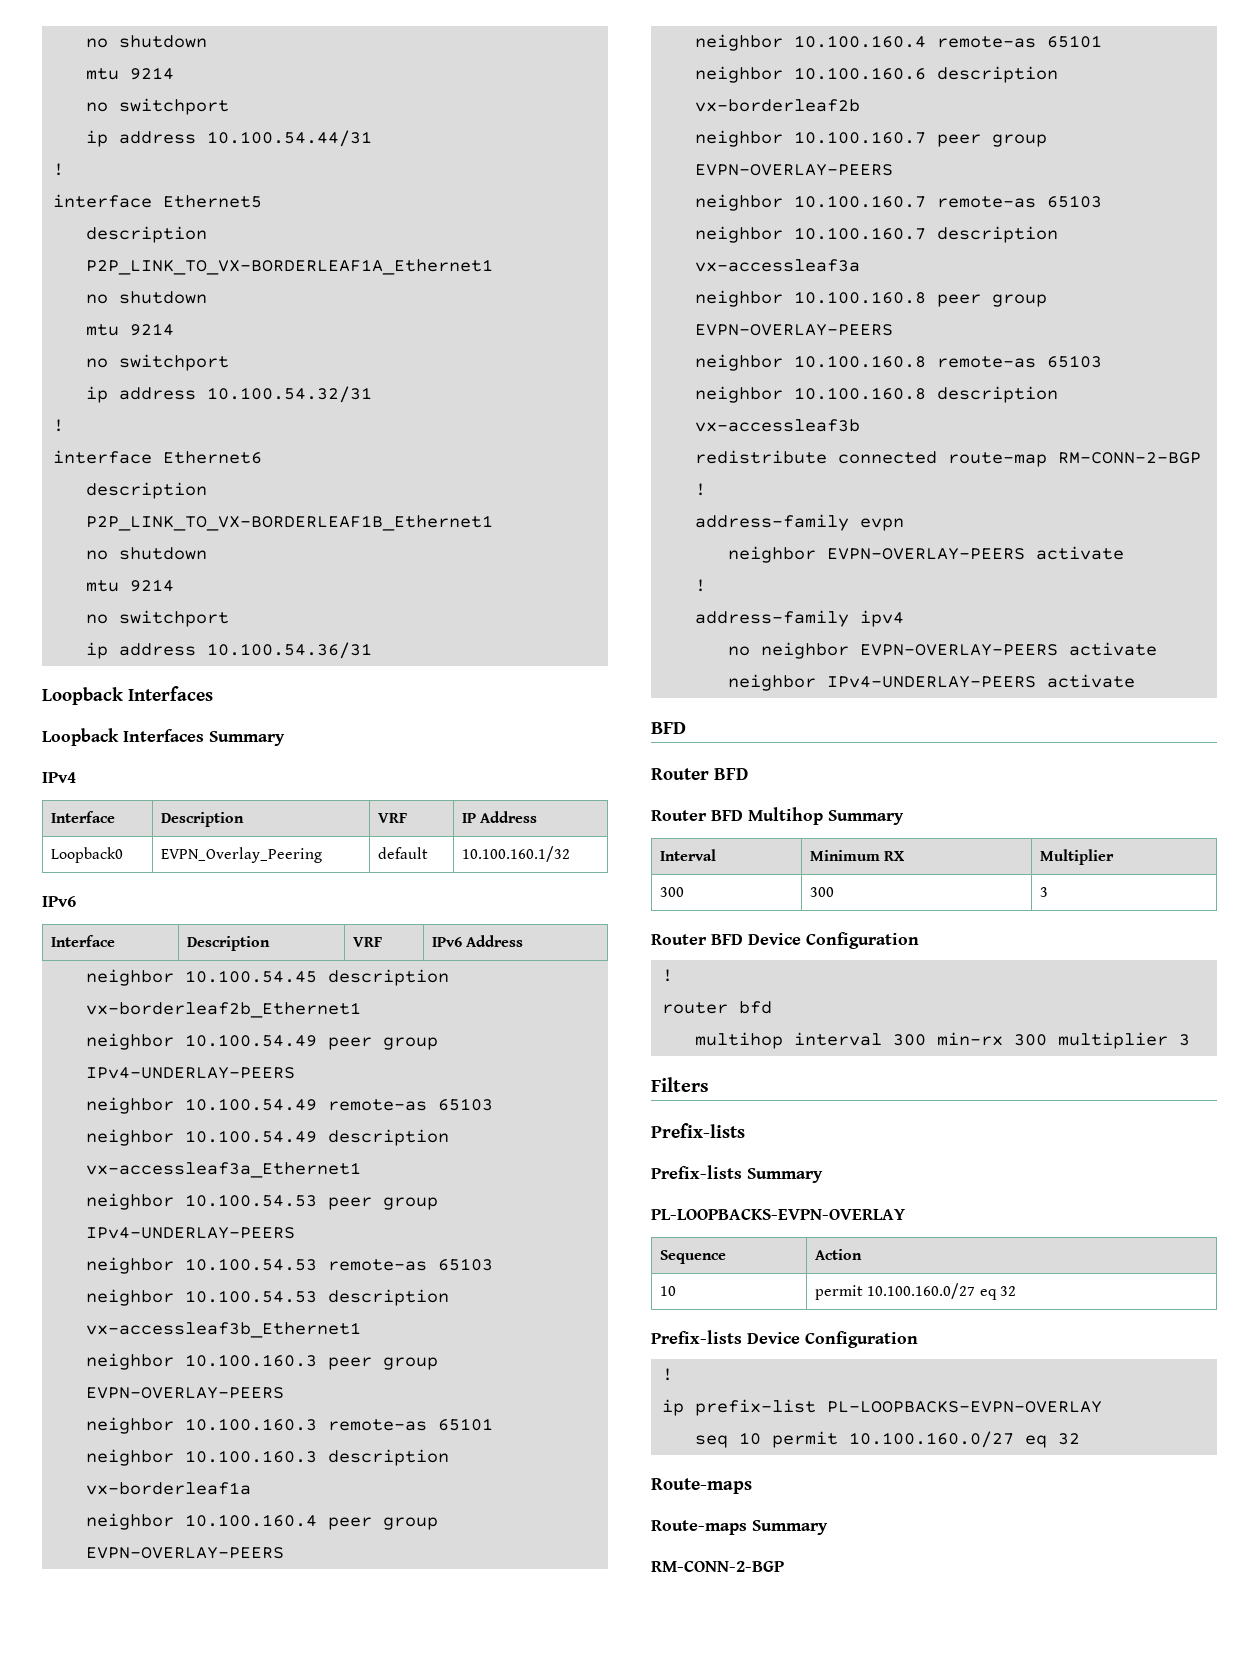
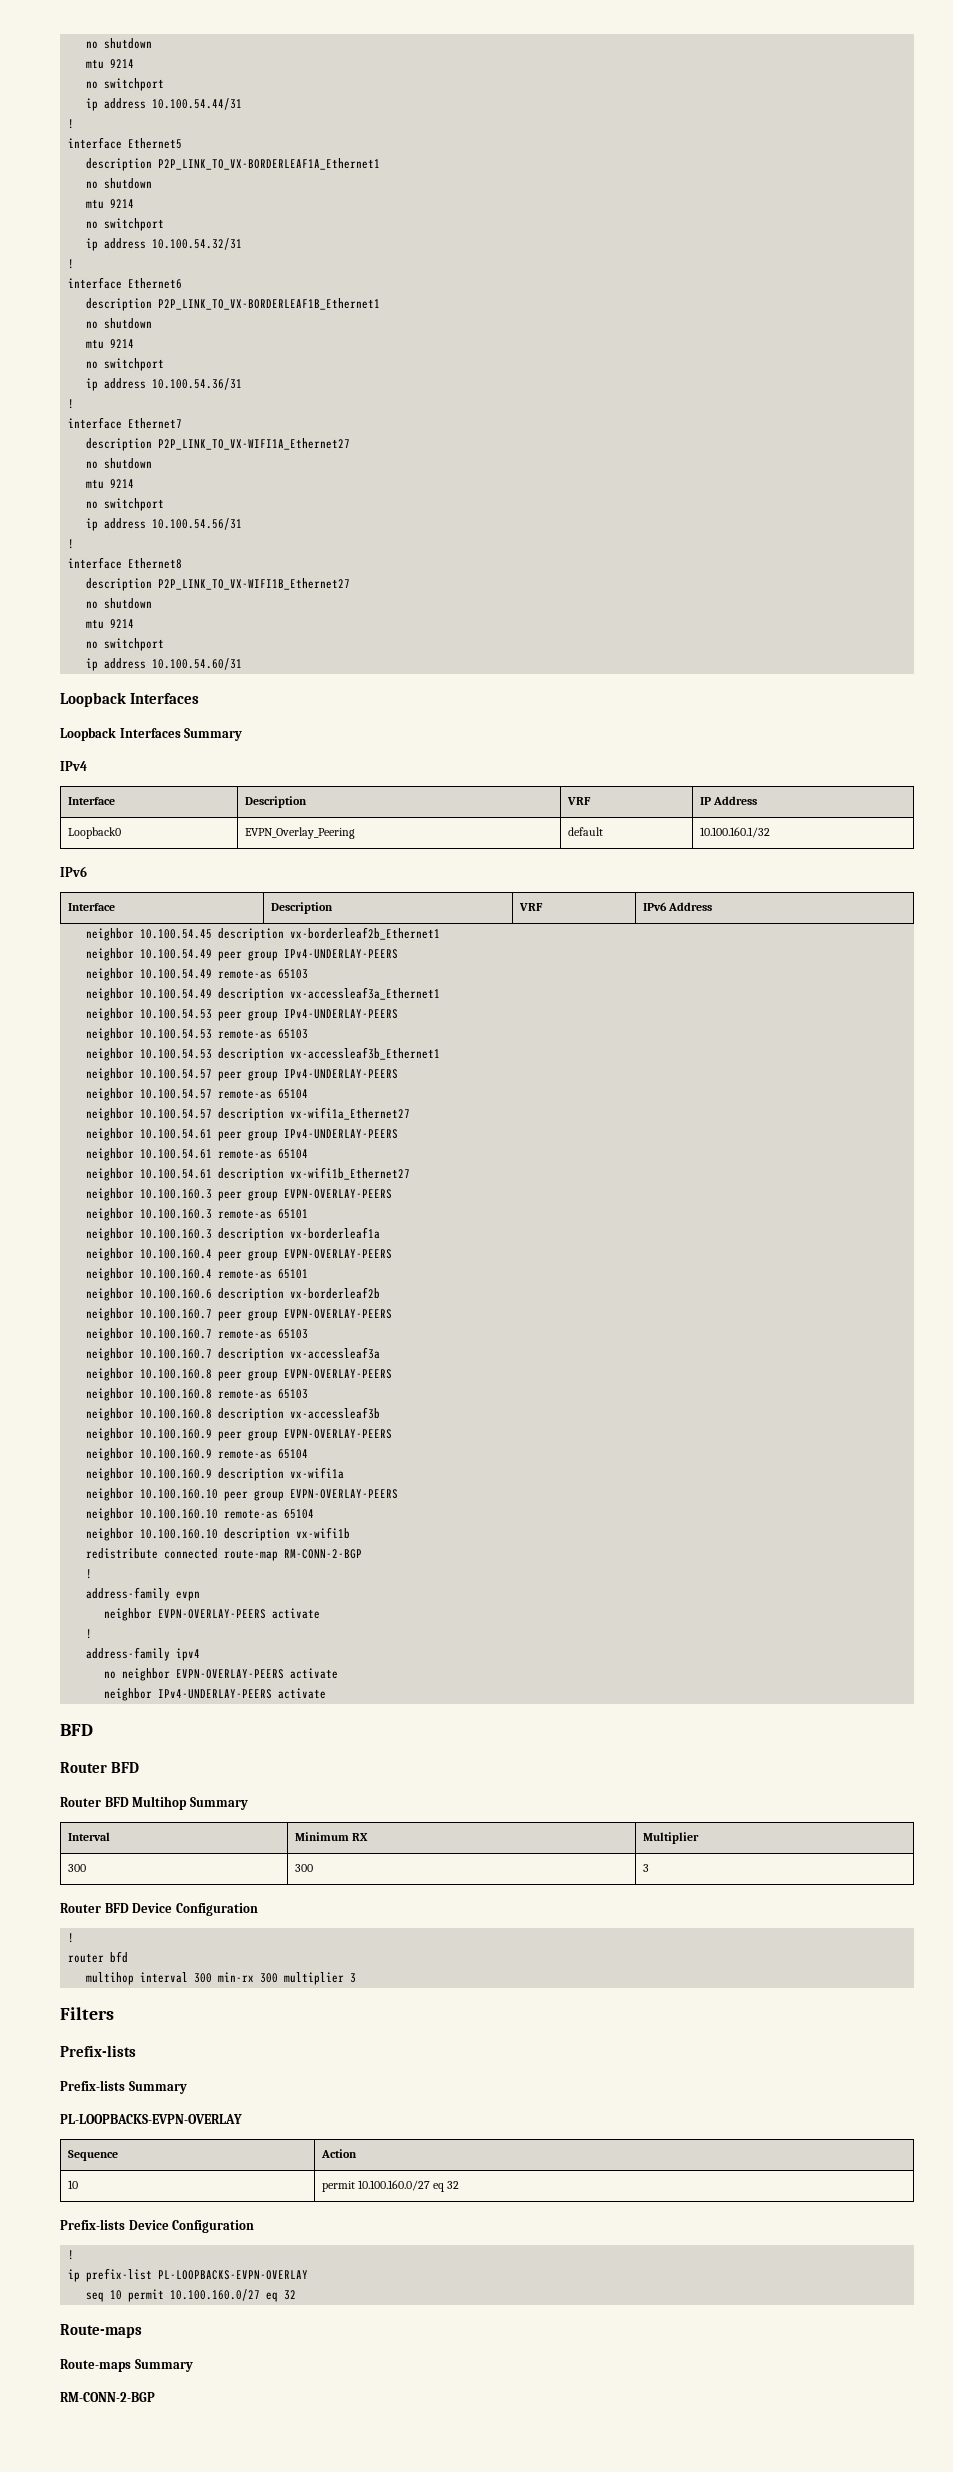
  ip address 10.100.54.36/31
+ !
+ interface Ethernet7
+ description P2P_LINK_TO_VX-WIFI1A_Ethernet27
+ no shutdown
+ mtu 9214
+ no switchport
+ ip address 10.100.54.56/31
+ !
+ interface Ethernet8
+ description P2P_LINK_TO_VX-WIFI1B_Ethernet27
+ no shutdown
+ mtu 9214
+ no switchport
+ ip address 10.100.54.60/31
+ neighbor 10.100.54.57 peer group IPv4-UNDERLAY-PEERS
+ neighbor 10.100.54.57 remote-as 65104
+ neighbor 10.100.54.57 description vx-wifi1a_Ethernet27
+ neighbor 10.100.54.61 peer group IPv4-UNDERLAY-PEERS
+ neighbor 10.100.54.61 remote-as 65104
+ neighbor 10.100.54.61 description vx-wifi1b_Ethernet27
+ neighbor 10.100.160.9 peer group EVPN-OVERLAY-PEERS
+ neighbor 10.100.160.9 remote-as 65104
+ neighbor 10.100.160.9 description vx-wifi1a
+ neighbor 10.100.160.10 peer group EVPN-OVERLAY-PEERS
+ neighbor 10.100.160.10 remote-as 65104
+ neighbor 10.100.160.10 description vx-wifi1b

